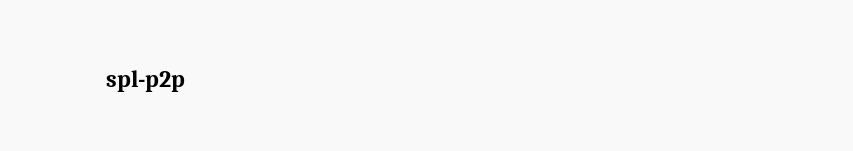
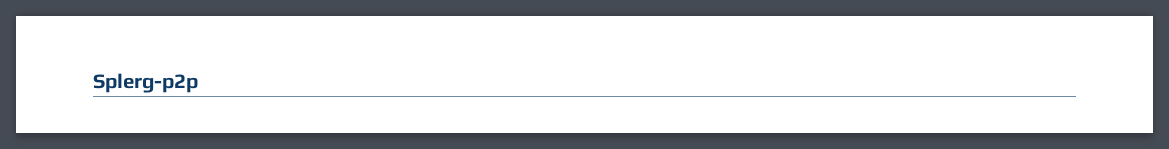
- spl-p2p
+ Splerg-p2p

